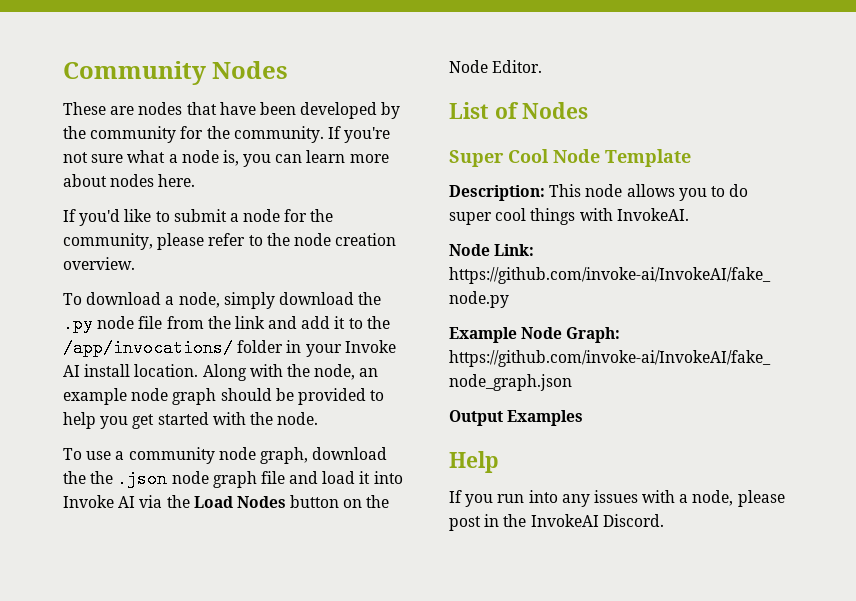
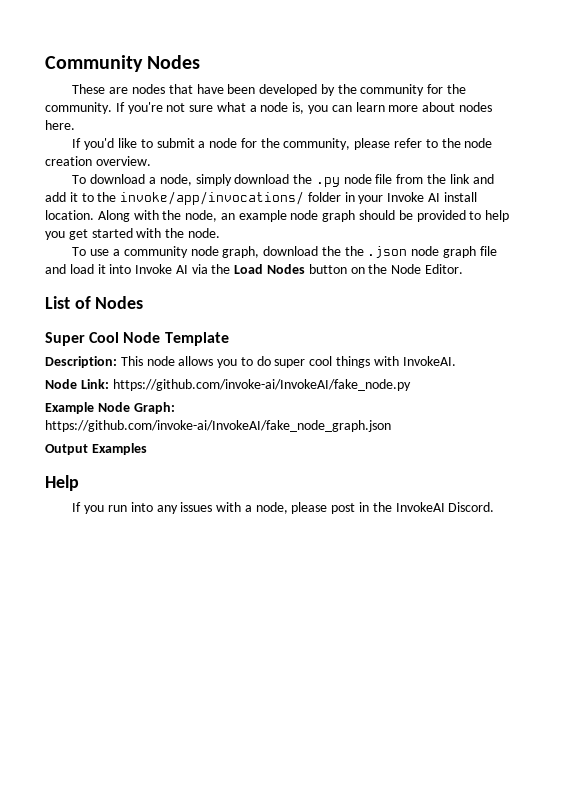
- To download a node, simply download the .py node file from the link and add it to the /app/invocations/ folder in your Invoke AI install location.
+ To download a node, simply download the .py node file from the link and add it to the invoke/app/invocations/ folder in your Invoke AI install location.

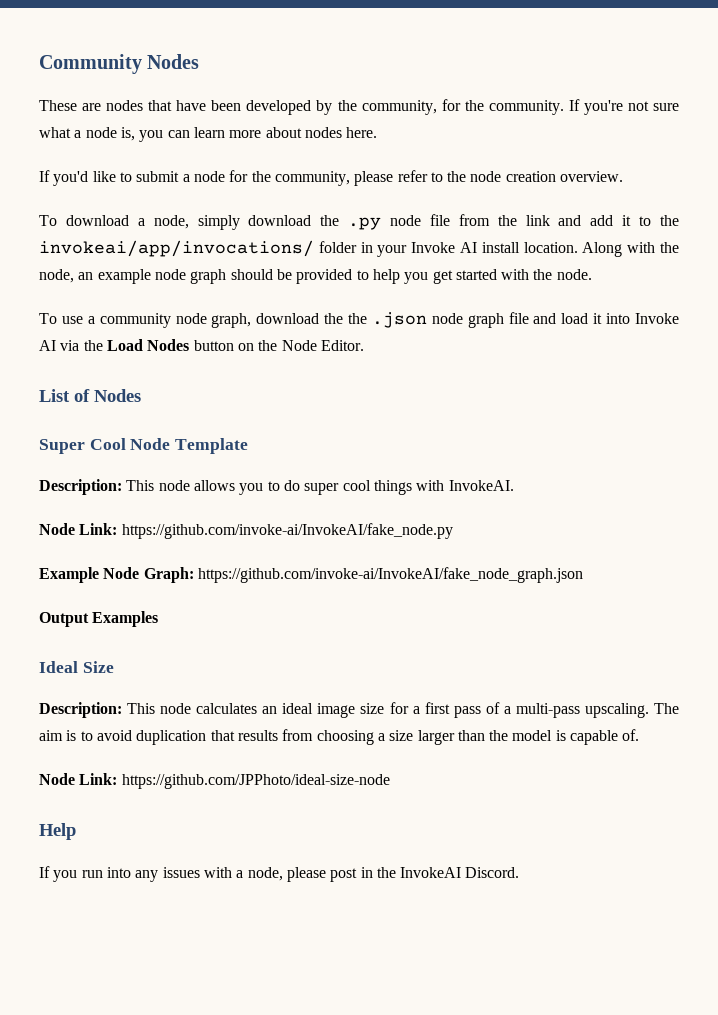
- These are nodes that have been developed by the community for the community.
+ These are nodes that have been developed by the community, for the community.
- To download a node, simply download the .py node file from the link and add it to the invoke/app/invocations/ folder in your Invoke AI install location.
+ To download a node, simply download the .py node file from the link and add it to the invokeai/app/invocations/ folder in your Invoke AI install location.
+ Ideal Size
+ Description: This node calculates an ideal image size for a first pass of a multi-pass upscaling. The aim is to avoid duplication that results from choosing a size larger than the model is capable of.
+ Node Link: https://github.com/JPPhoto/ideal-size-node

